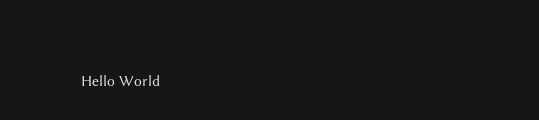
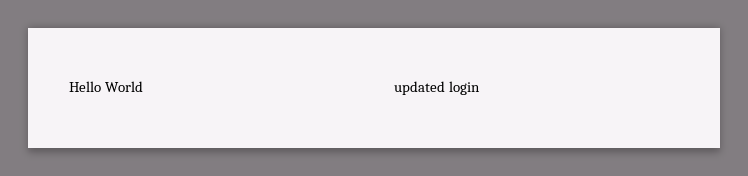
+ updated login

